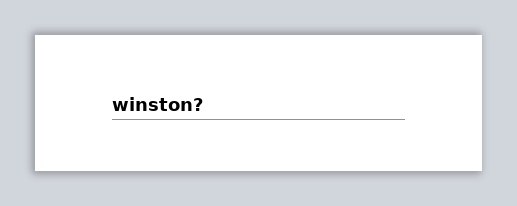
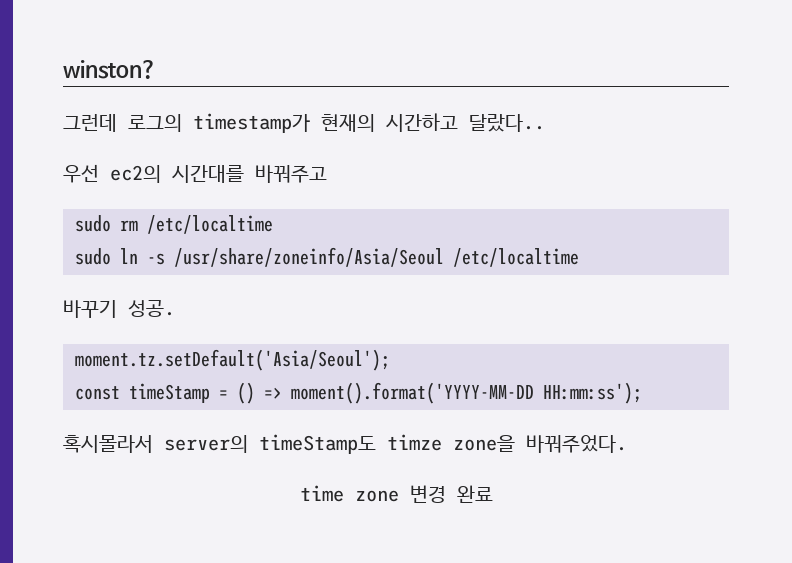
+ 그런데 로그의 timestamp가 현재의 시간하고 달랐다..
+ 우선 ec2의 시간대를 바꿔주고
+ sudo rm /etc/localtime
+ sudo ln -s /usr/share/zoneinfo/Asia/Seoul /etc/localtime
+ 바꾸기 성공.
+ moment.tz.setDefault('Asia/Seoul');
+ const timeStamp = () => moment().format('YYYY-MM-DD HH:mm:ss');
+ 혹시몰라서 server의 timeStamp도 timze zone을 바꿔주었다.
+ time zone 변경 완료

